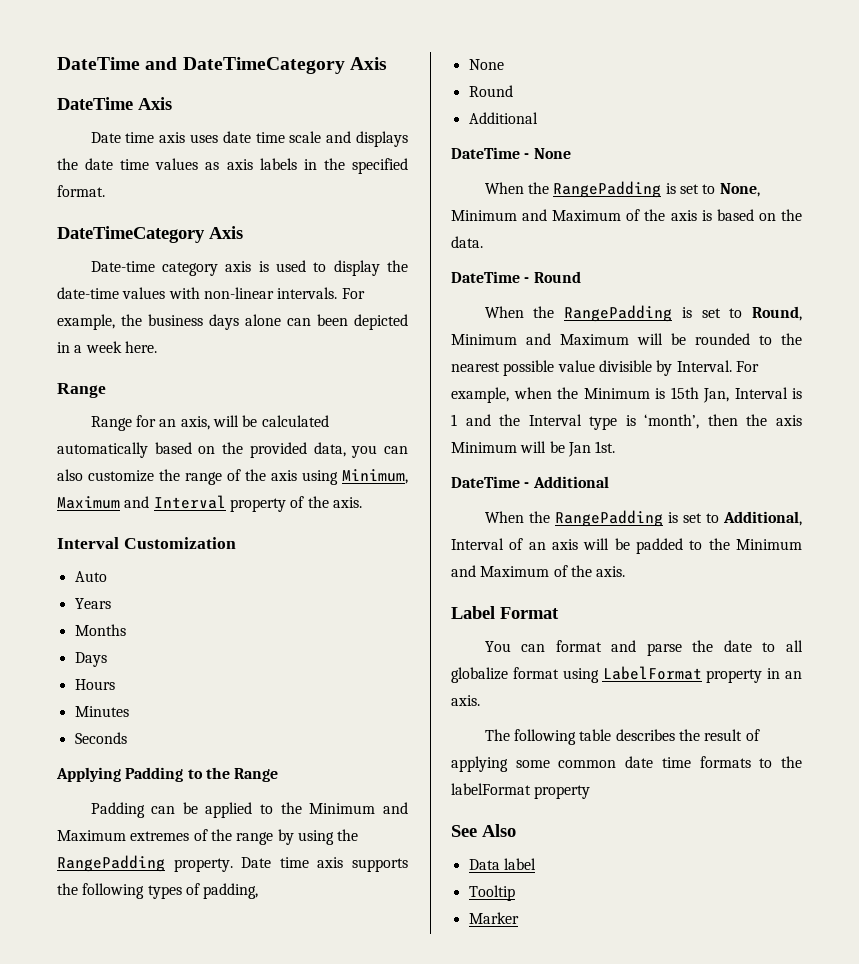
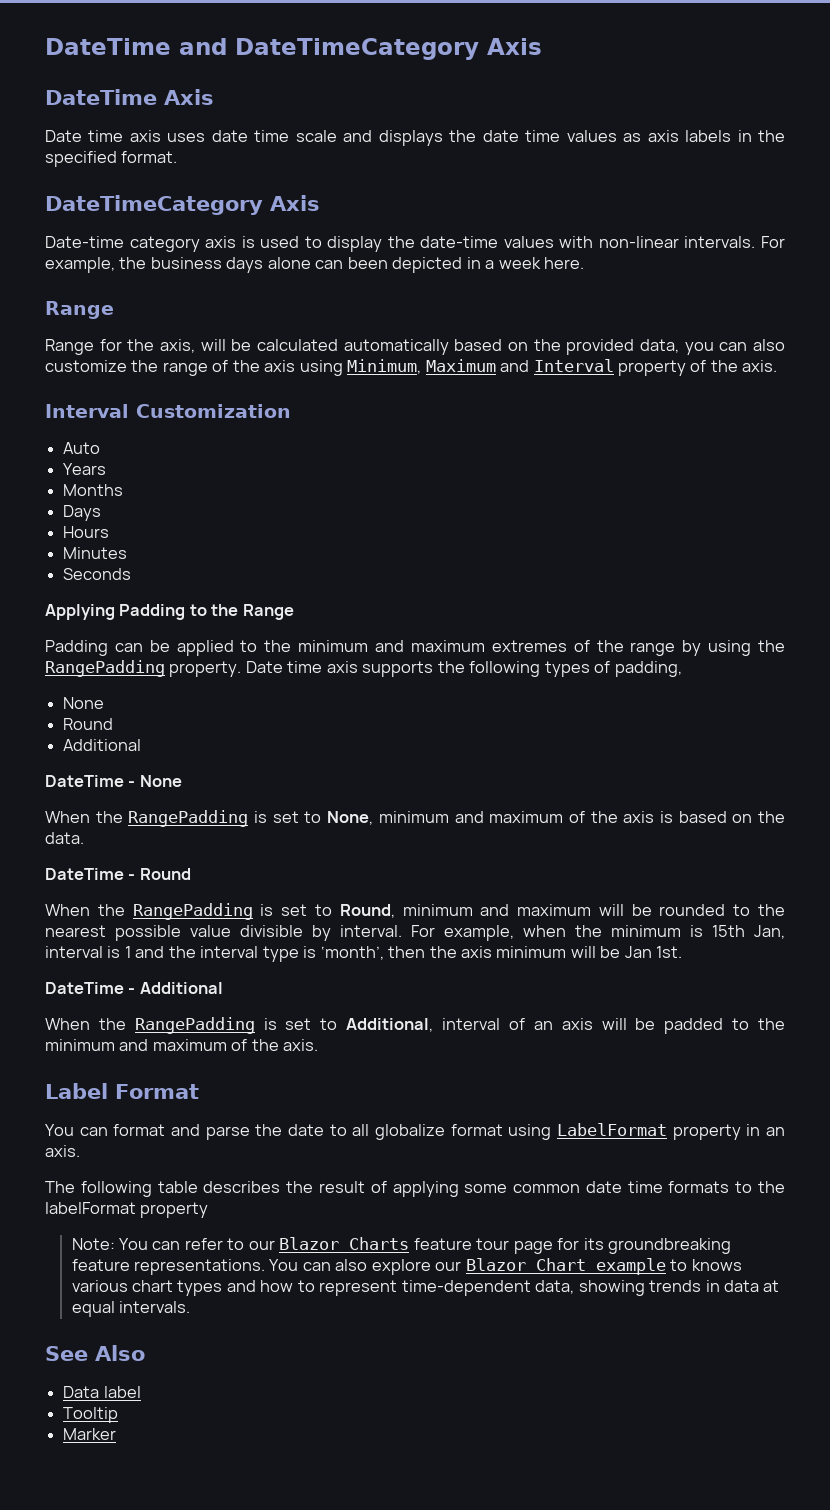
- Range for an axis, will be calculated automatically based on the provided data, you can also customize the range of the axis using Minimum, Maximum and Interval property of the axis.
+ Range for the axis, will be calculated automatically based on the provided data, you can also customize the range of the axis using Minimum, Maximum and Interval property of the axis.
- Padding can be applied to the Minimum and Maximum extremes of the range by using the RangePadding property.
+ Padding can be applied to the minimum and maximum extremes of the range by using the RangePadding property.
- When the RangePadding is set to None, Minimum and Maximum of the axis is based on the data.
+ When the RangePadding is set to None, minimum and maximum of the axis is based on the data.
- When the RangePadding is set to Round, Minimum and Maximum will be rounded to the nearest possible value divisible by Interval.
+ When the RangePadding is set to Round, minimum and maximum will be rounded to the nearest possible value divisible by interval.
- For example, when the Minimum is 15th Jan, Interval is 1 and the Interval type is ‘month’, then the axis Minimum will be Jan 1st.
+ For example, when the minimum is 15th Jan, interval is 1 and the interval type is ‘month’, then the axis minimum will be Jan 1st.
- When the RangePadding is set to Additional, Interval of an axis will be padded to the Minimum and Maximum of the axis.
+ When the RangePadding is set to Additional, interval of an axis will be padded to the minimum and maximum of the axis.
+ Note: You can refer to our Blazor Charts feature tour page for its groundbreaking feature representations. You can also explore our Blazor Chart example to knows various chart types and how to represent time-dependent data, showing trends in data at equal intervals.

